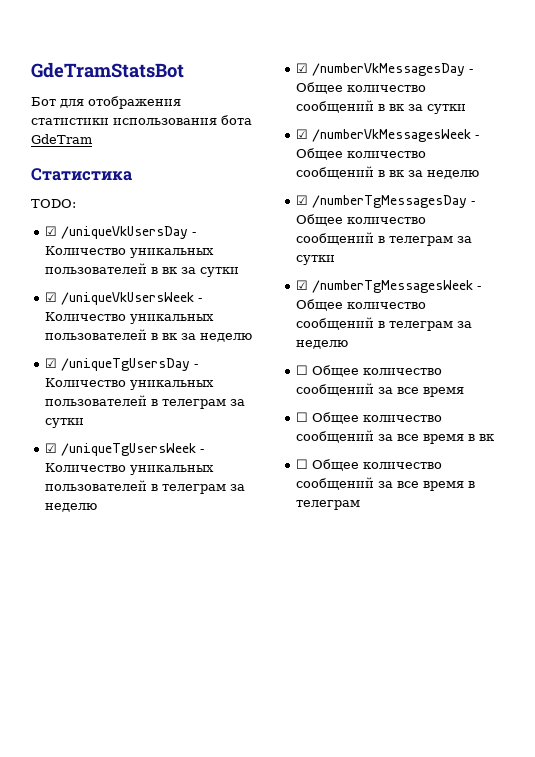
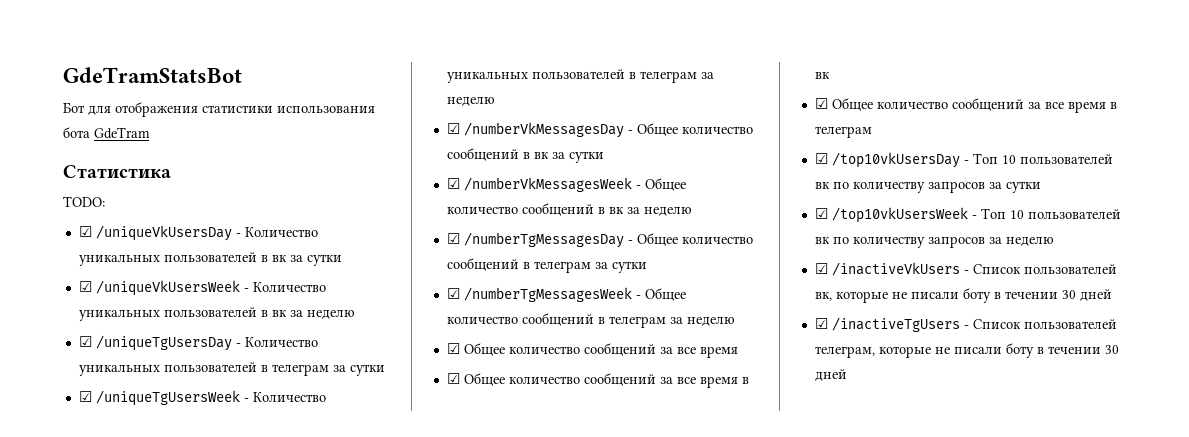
  ☑ /numberTgMessagesWeek - Общее количество сообщений в телеграм за неделю
- ☐ Общее количество сообщений за все время
+ ☑ Общее количество сообщений за все время
- ☐ Общее количество сообщений за все время в вк
+ ☑ Общее количество сообщений за все время в вк
- ☐ Общее количество сообщений за все время в телеграм
+ ☑ Общее количество сообщений за все время в телеграм
+ ☑ /top10vkUsersDay - Топ 10 пользователей вк по количеству запросов за сутки
+ ☑ /top10vkUsersWeek - Топ 10 пользователей вк по количеству запросов за неделю
+ ☑ /inactiveVkUsers - Список пользователей вк, которые не писали боту в течении 30 дней
+ ☑ /inactiveTgUsers - Список пользователей телеграм, которые не писали боту в течении 30 дней

